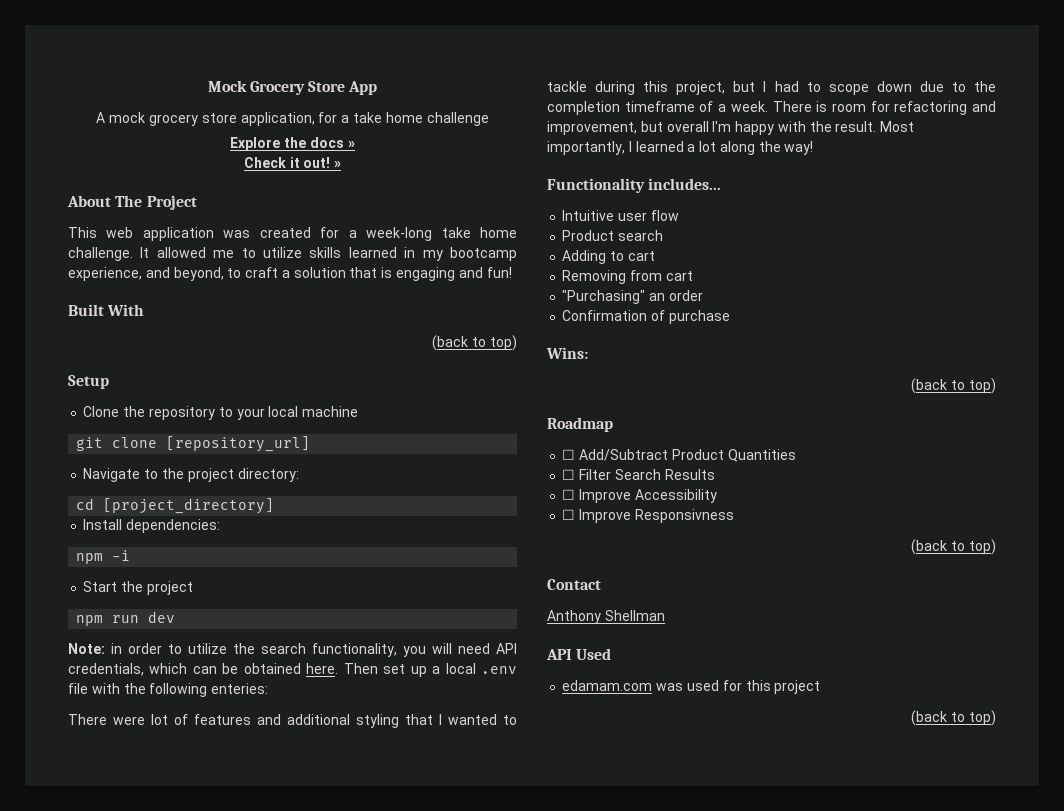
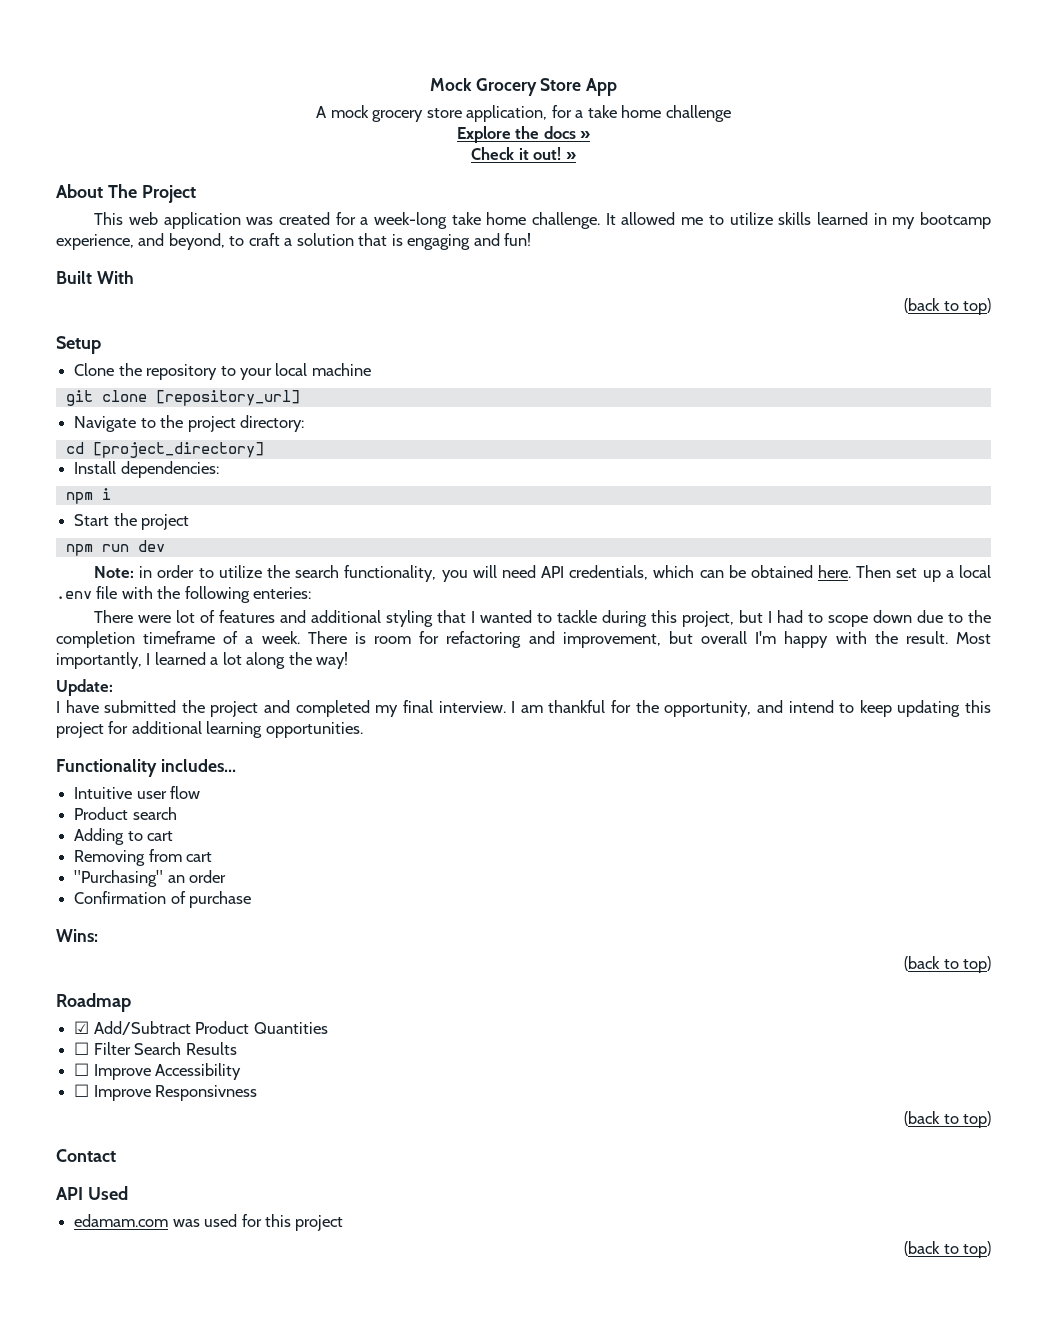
- npm -i
+ npm i
+ Update:
+ I have submitted the project and completed my final interview. I am thankful for the opportunity, and intend to keep updating this project for additional learning opportunities.
- ☐ Add/Subtract Product Quantities
+ ☑ Add/Subtract Product Quantities
- Anthony Shellman

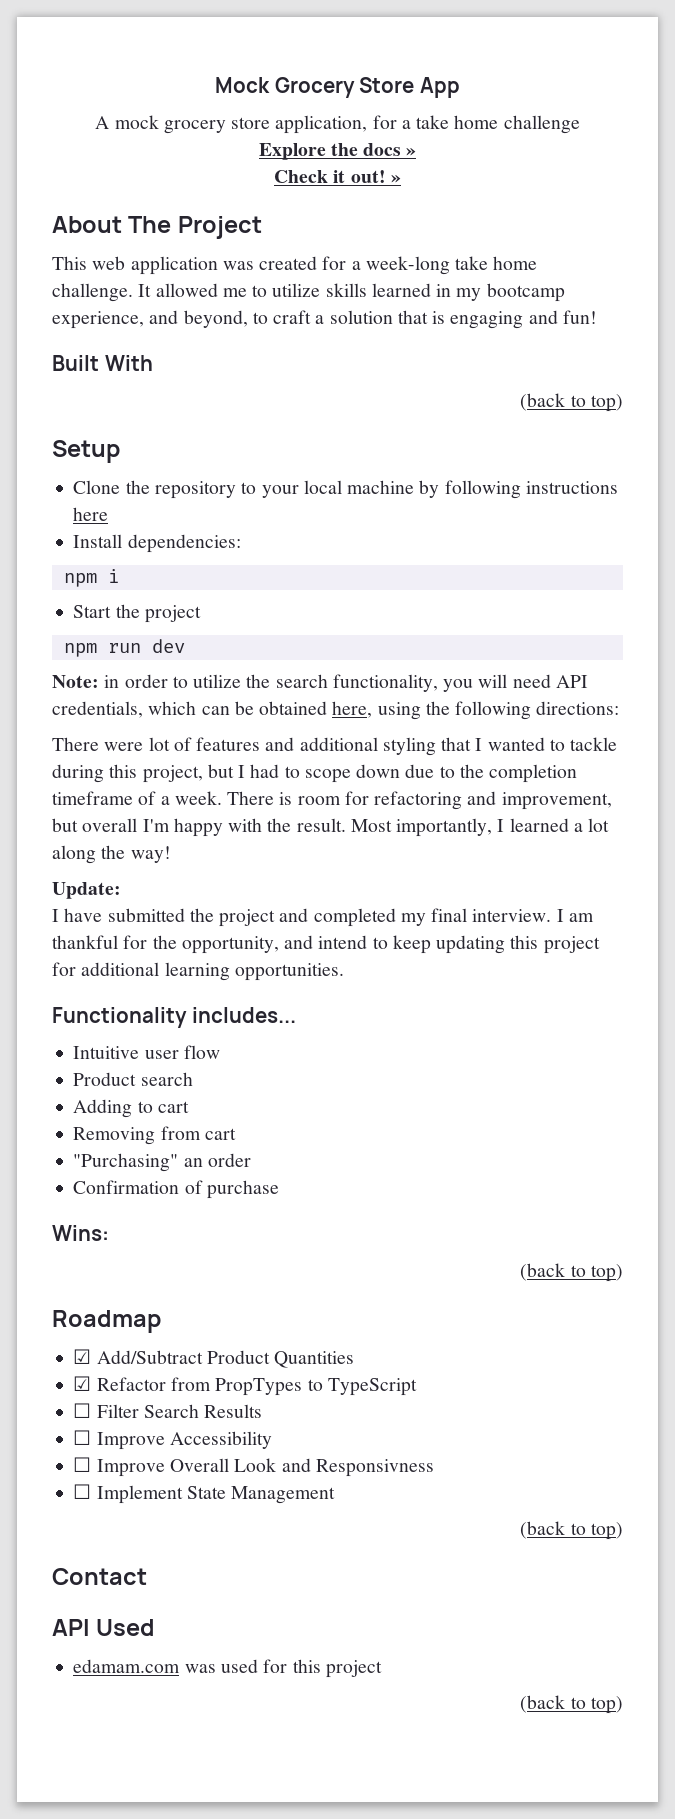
- Clone the repository to your local machine
- git clone [repository_url]
- Navigate to the project directory:
- cd [project_directory]
+ Clone the repository to your local machine by following instructions here
- Note: in order to utilize the search functionality, you will need API credentials, which can be obtained here. Then set up a local .env file with the following enteries:
+ Note: in order to utilize the search functionality, you will need API credentials, which can be obtained here, using the following directions:
+ ☑ Refactor from PropTypes to TypeScript
- ☐ Improve Responsivness
+ ☐ Improve Overall Look and Responsivness
+ ☐ Implement State Management

